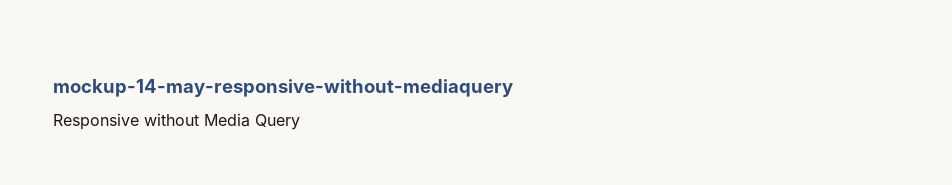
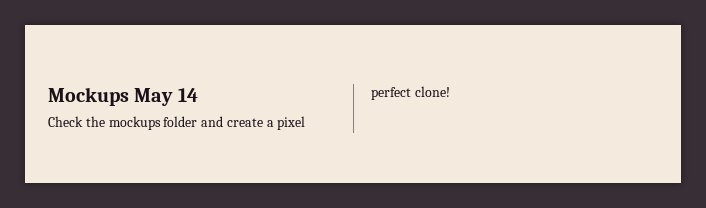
- mockup-14-may-responsive-without-mediaquery
- Responsive without Media Query
+ Mockups May 14
+ Check the mockups folder and create a pixel perfect clone!

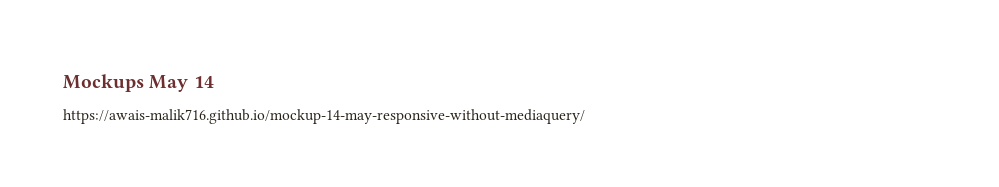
- Check the mockups folder and create a pixel perfect clone!
+ https://awais-malik716.github.io/mockup-14-may-responsive-without-mediaquery/

